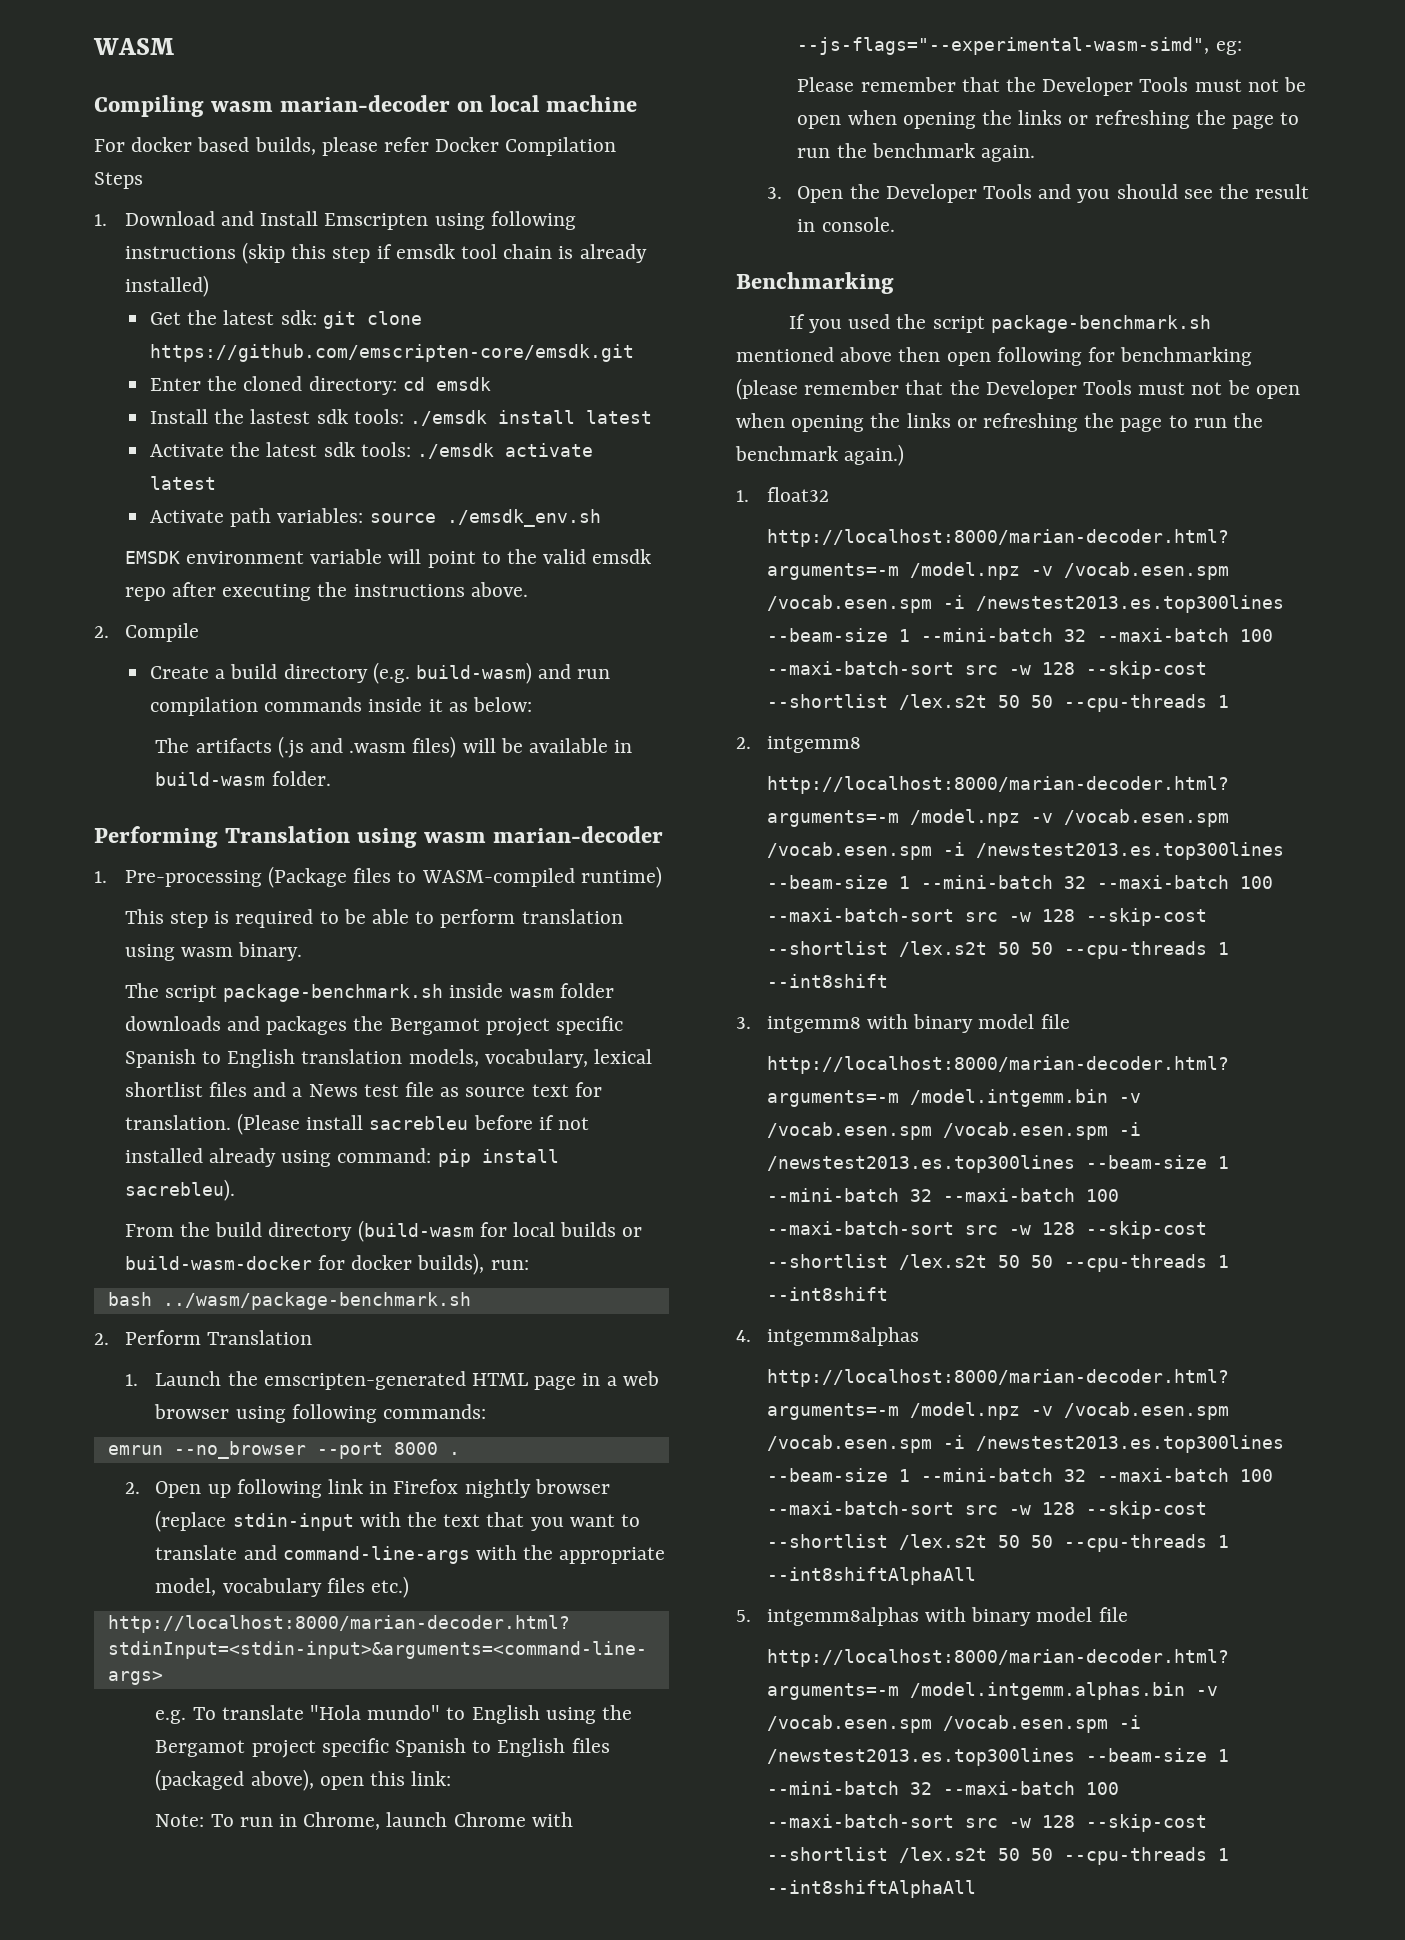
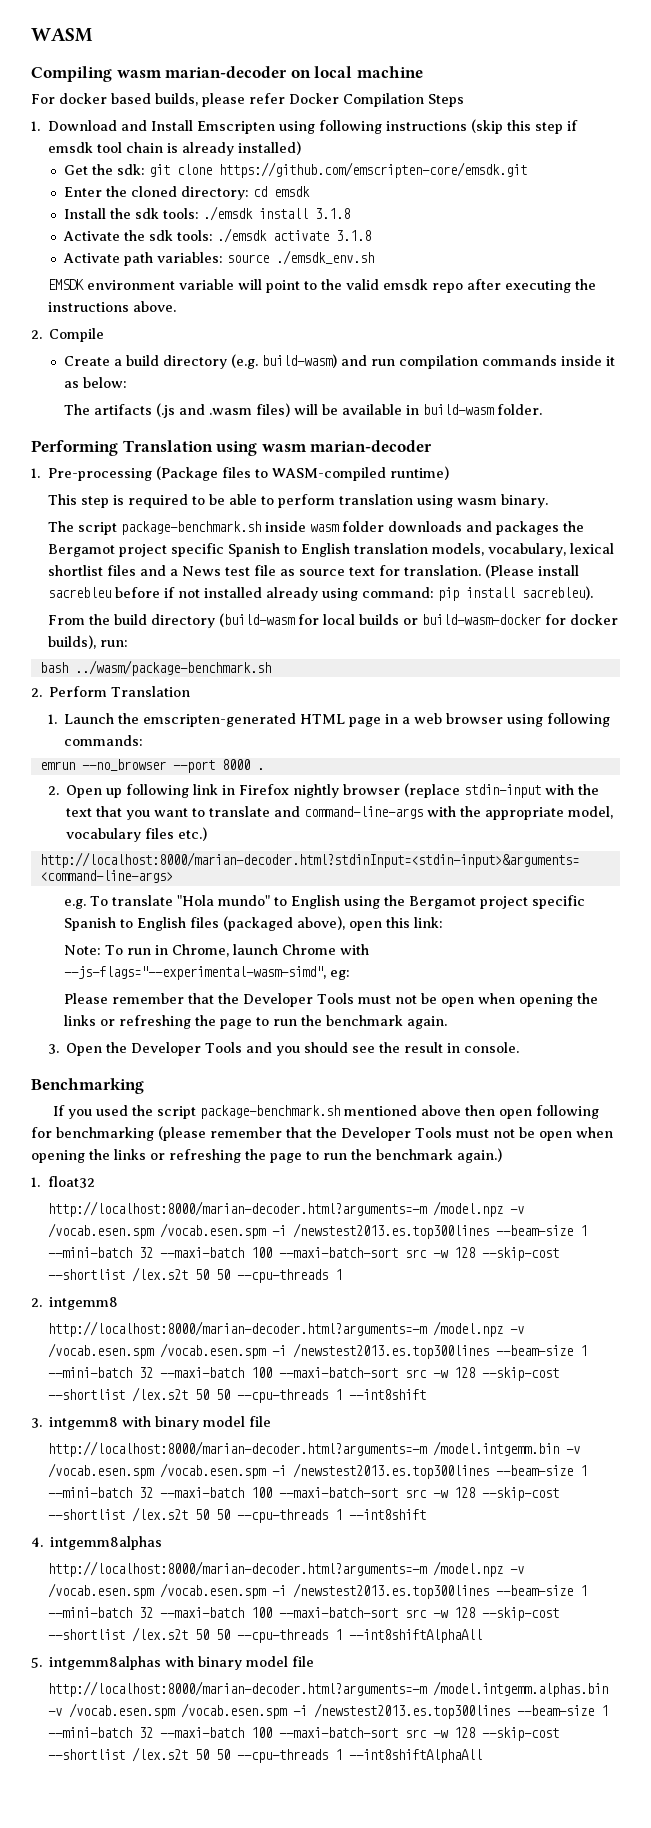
- Get the latest sdk: git clone https://github.com/emscripten-core/emsdk.git
+ Get the sdk: git clone https://github.com/emscripten-core/emsdk.git
- Install the lastest sdk tools: ./emsdk install latest
+ Install the sdk tools: ./emsdk install 3.1.8
- Activate the latest sdk tools: ./emsdk activate latest
+ Activate the sdk tools: ./emsdk activate 3.1.8

